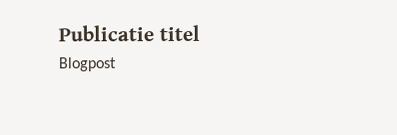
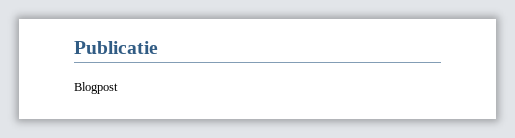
- Publicatie titel
+ Publicatie

